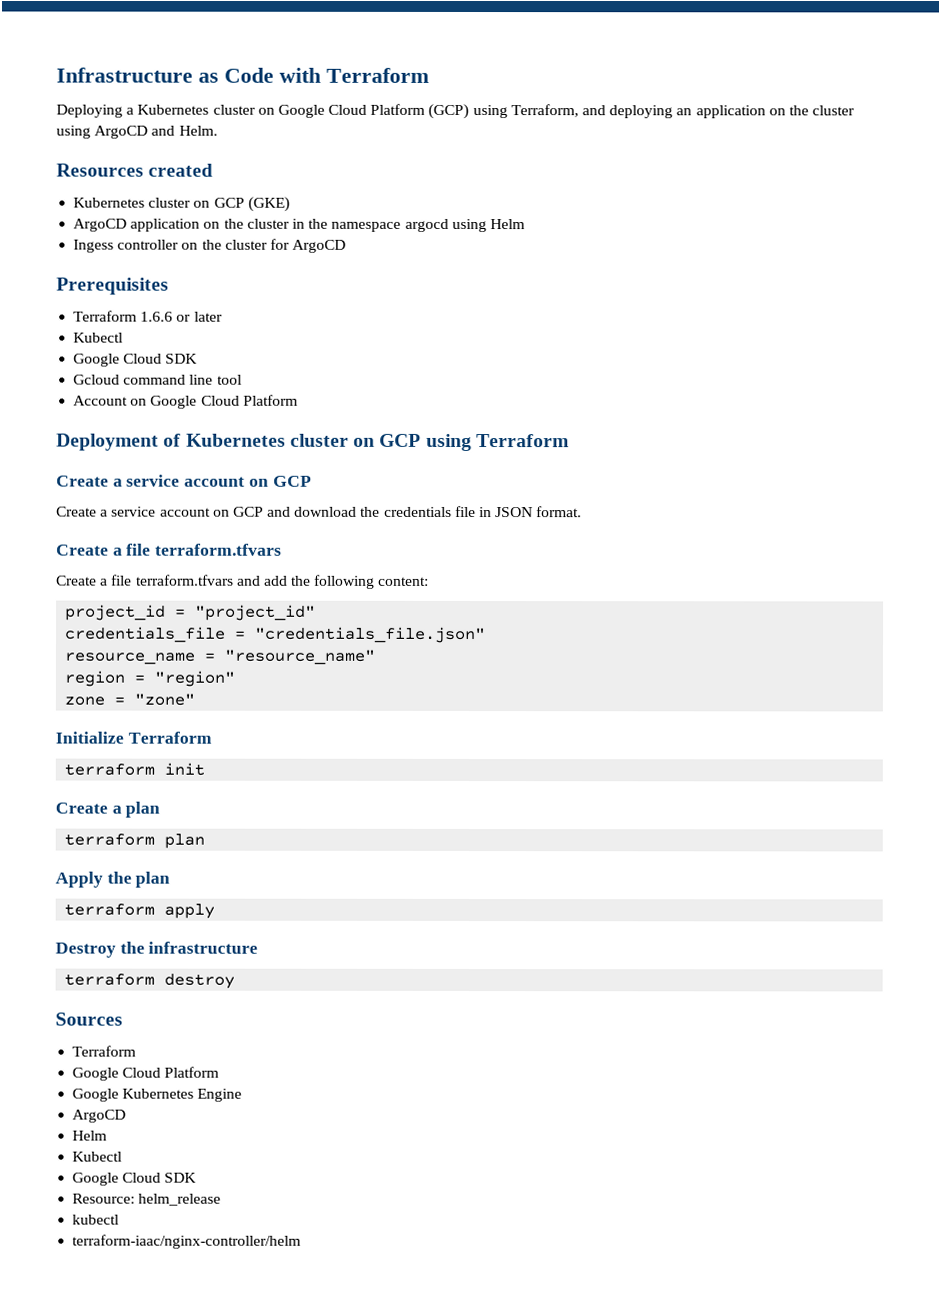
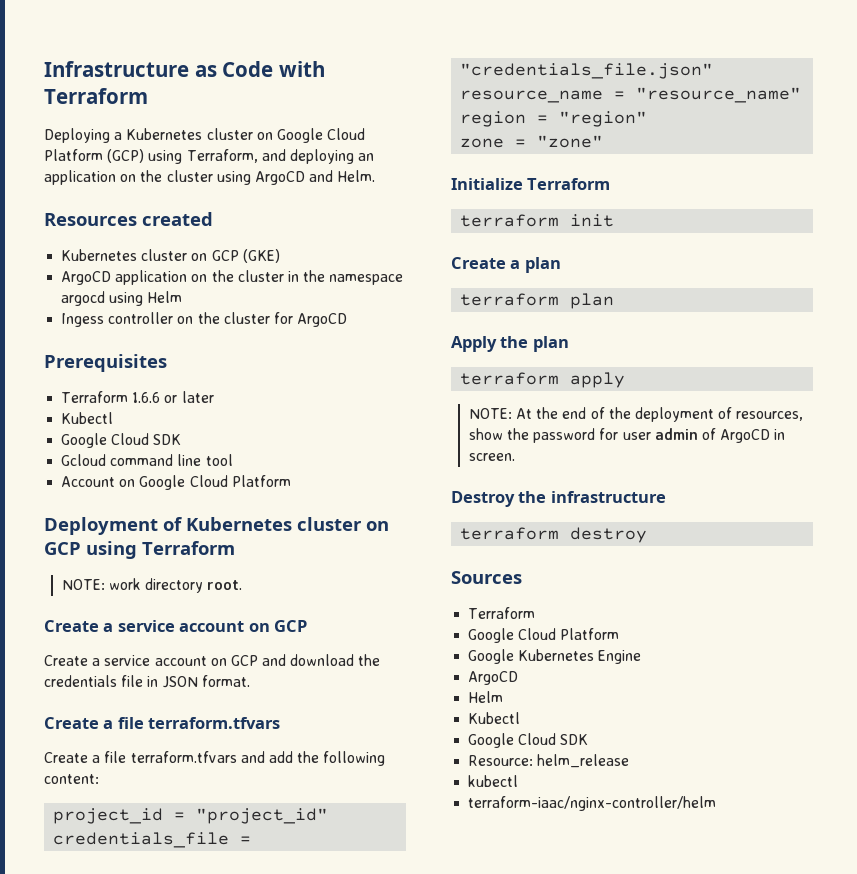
+ NOTE: work directory root.
+ NOTE: At the end of the deployment of resources, show the password for user admin of ArgoCD in screen.

